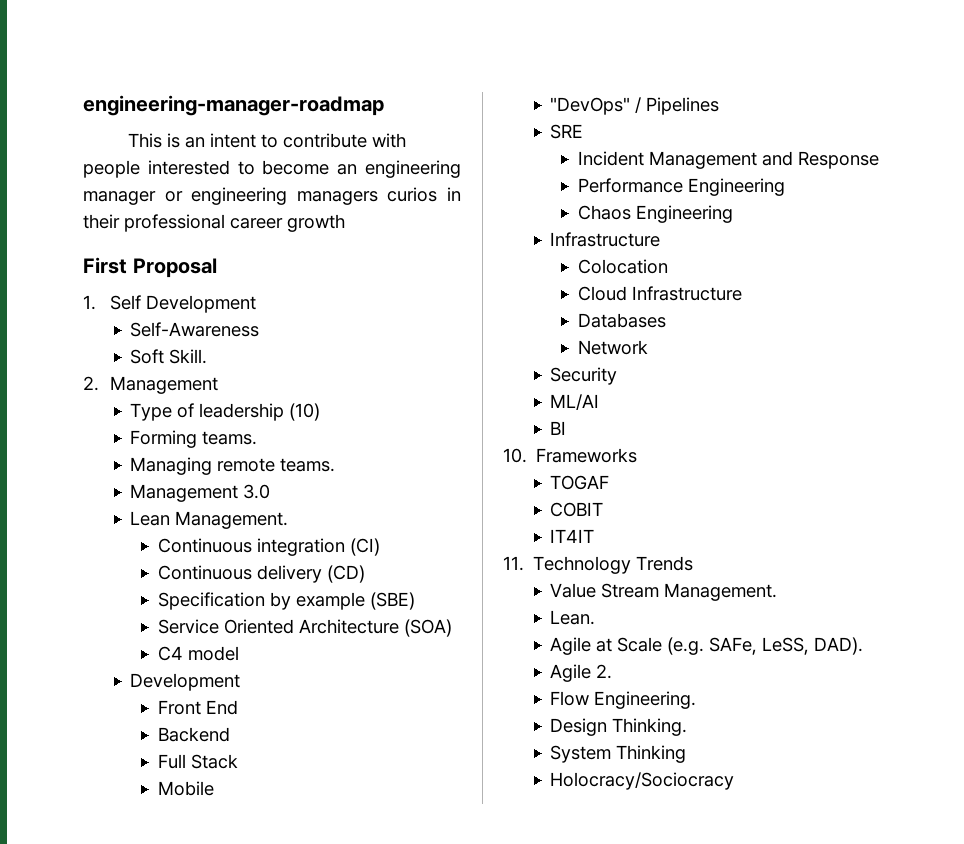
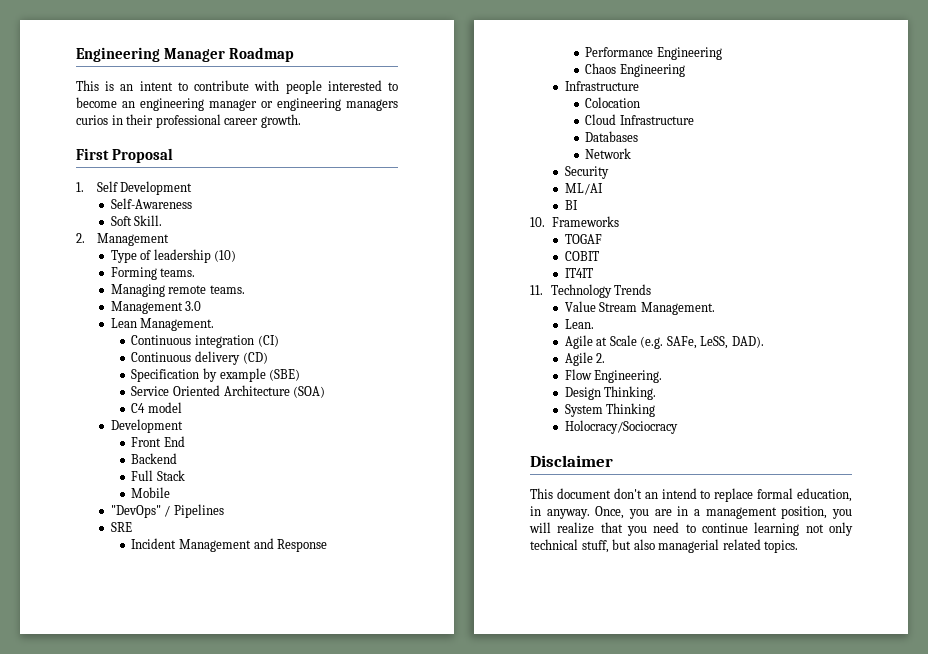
- engineering-manager-roadmap
+ Engineering Manager Roadmap
- This is an intent to contribute with people interested to become an engineering manager or engineering managers curios in their professional career growth
+ This is an intent to contribute with people interested to become an engineering manager or engineering managers curios in their professional career growth.
+ Disclaimer
+ This document don't an intend to replace formal education, in anyway. Once, you are in a management position, you will realize that you need to continue learning not only technical stuff, but also managerial related topics.

